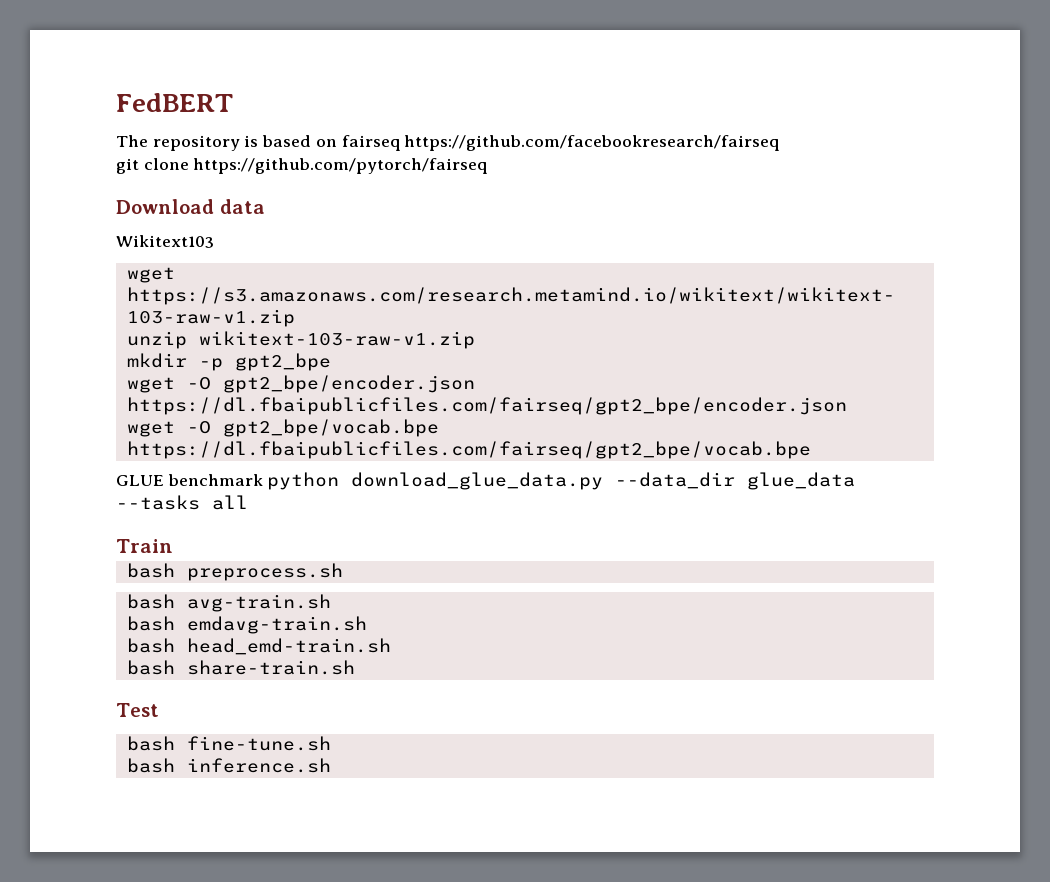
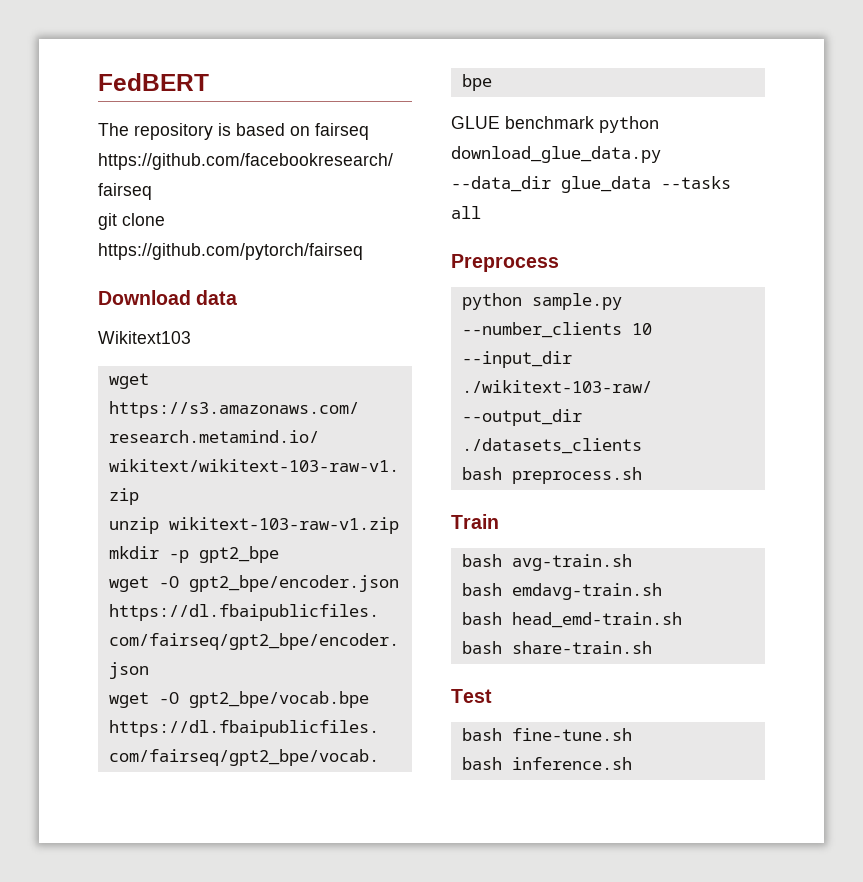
- Train
+ Preprocess
+ python sample.py --number_clients 10 --input_dir ./wikitext-103-raw/ --output_dir ./datasets_clients
+ Train

